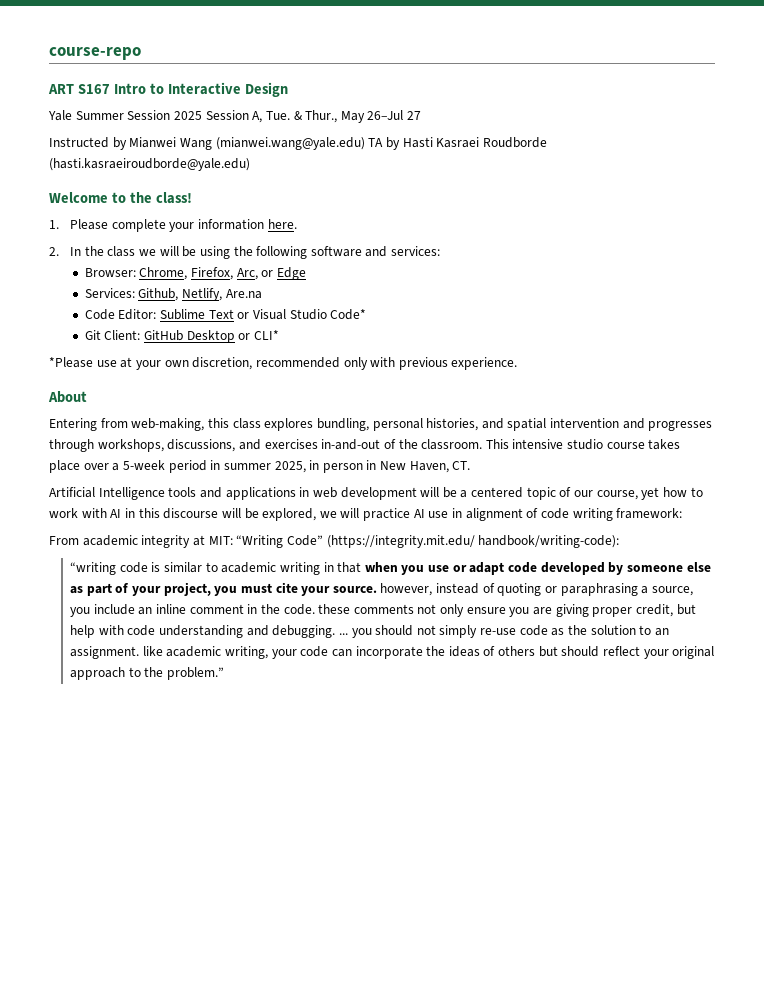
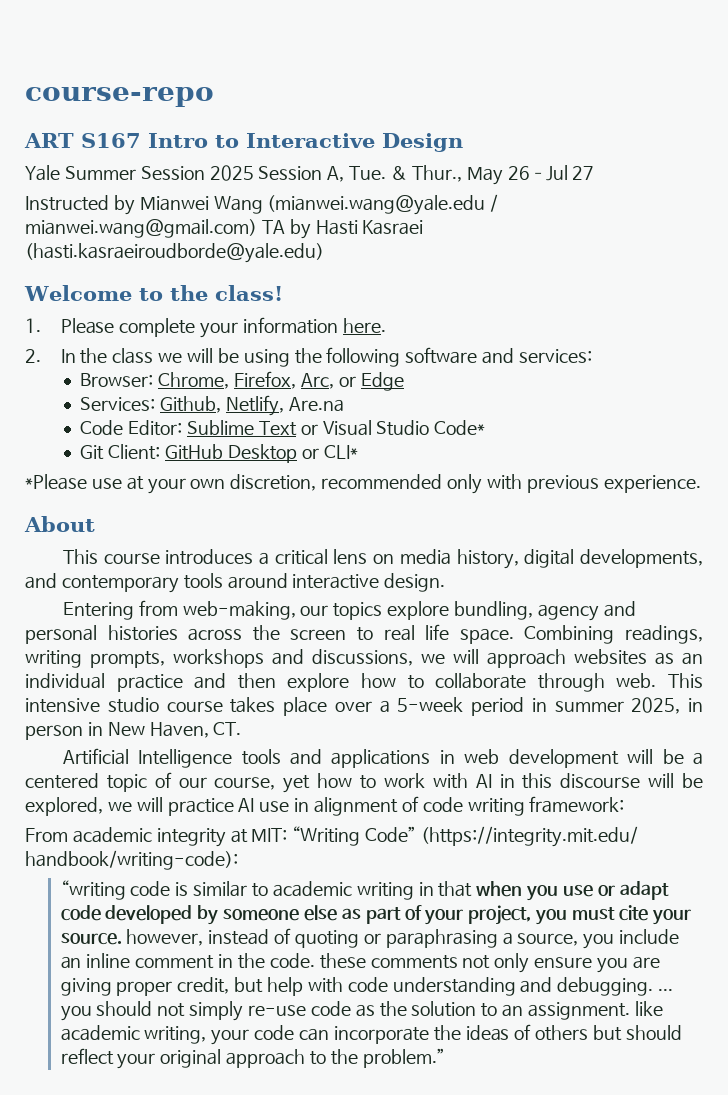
- Instructed by Mianwei Wang (mianwei.wang@yale.edu) TA by Hasti Kasraei Roudborde (hasti.kasraeiroudborde@yale.edu)
+ Instructed by Mianwei Wang (mianwei.wang@yale.edu / mianwei.wang@gmail.com) TA by Hasti Kasraei (hasti.kasraeiroudborde@yale.edu)
- Entering from web-making, this class explores bundling, personal histories, and spatial intervention and progresses through workshops, discussions, and exercises in-and-out of the classroom.
+ This course introduces a critical lens on media history, digital developments, and contemporary tools around interactive design.
+ Entering from web-making, our topics explore bundling, agency and personal histories across the screen to real life space. Combining readings, writing prompts, workshops and discussions, we will approach websites as an individual practice and then explore how to collaborate through web.

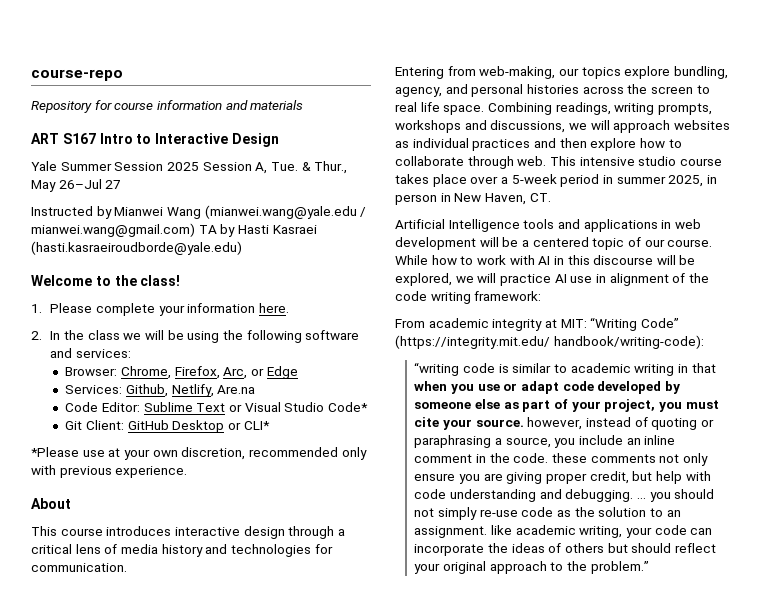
+ Repository for course information and materials
- This course introduces a critical lens on media history, digital developments, and contemporary tools around interactive design.
+ This course introduces interactive design through a critical lens of media history and technologies for communication.
- Entering from web-making, our topics explore bundling, agency and personal histories across the screen to real life space.
+ Entering from web-making, our topics explore bundling, agency, and personal histories across the screen to real life space.
- Combining readings, writing prompts, workshops and discussions, we will approach websites as an individual practice and then explore how to collaborate through web.
+ Combining readings, writing prompts, workshops and discussions, we will approach websites as individual practices and then explore how to collaborate through web.
- Artificial Intelligence tools and applications in web development will be a centered topic of our course, yet how to work with AI in this discourse will be explored, we will practice AI use in alignment of code writing framework:
+ Artificial Intelligence tools and applications in web development will be a centered topic of our course. While how to work with AI in this discourse will be explored, we will practice AI use in alignment of the code writing framework:

